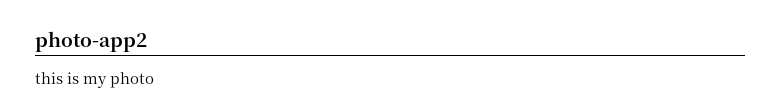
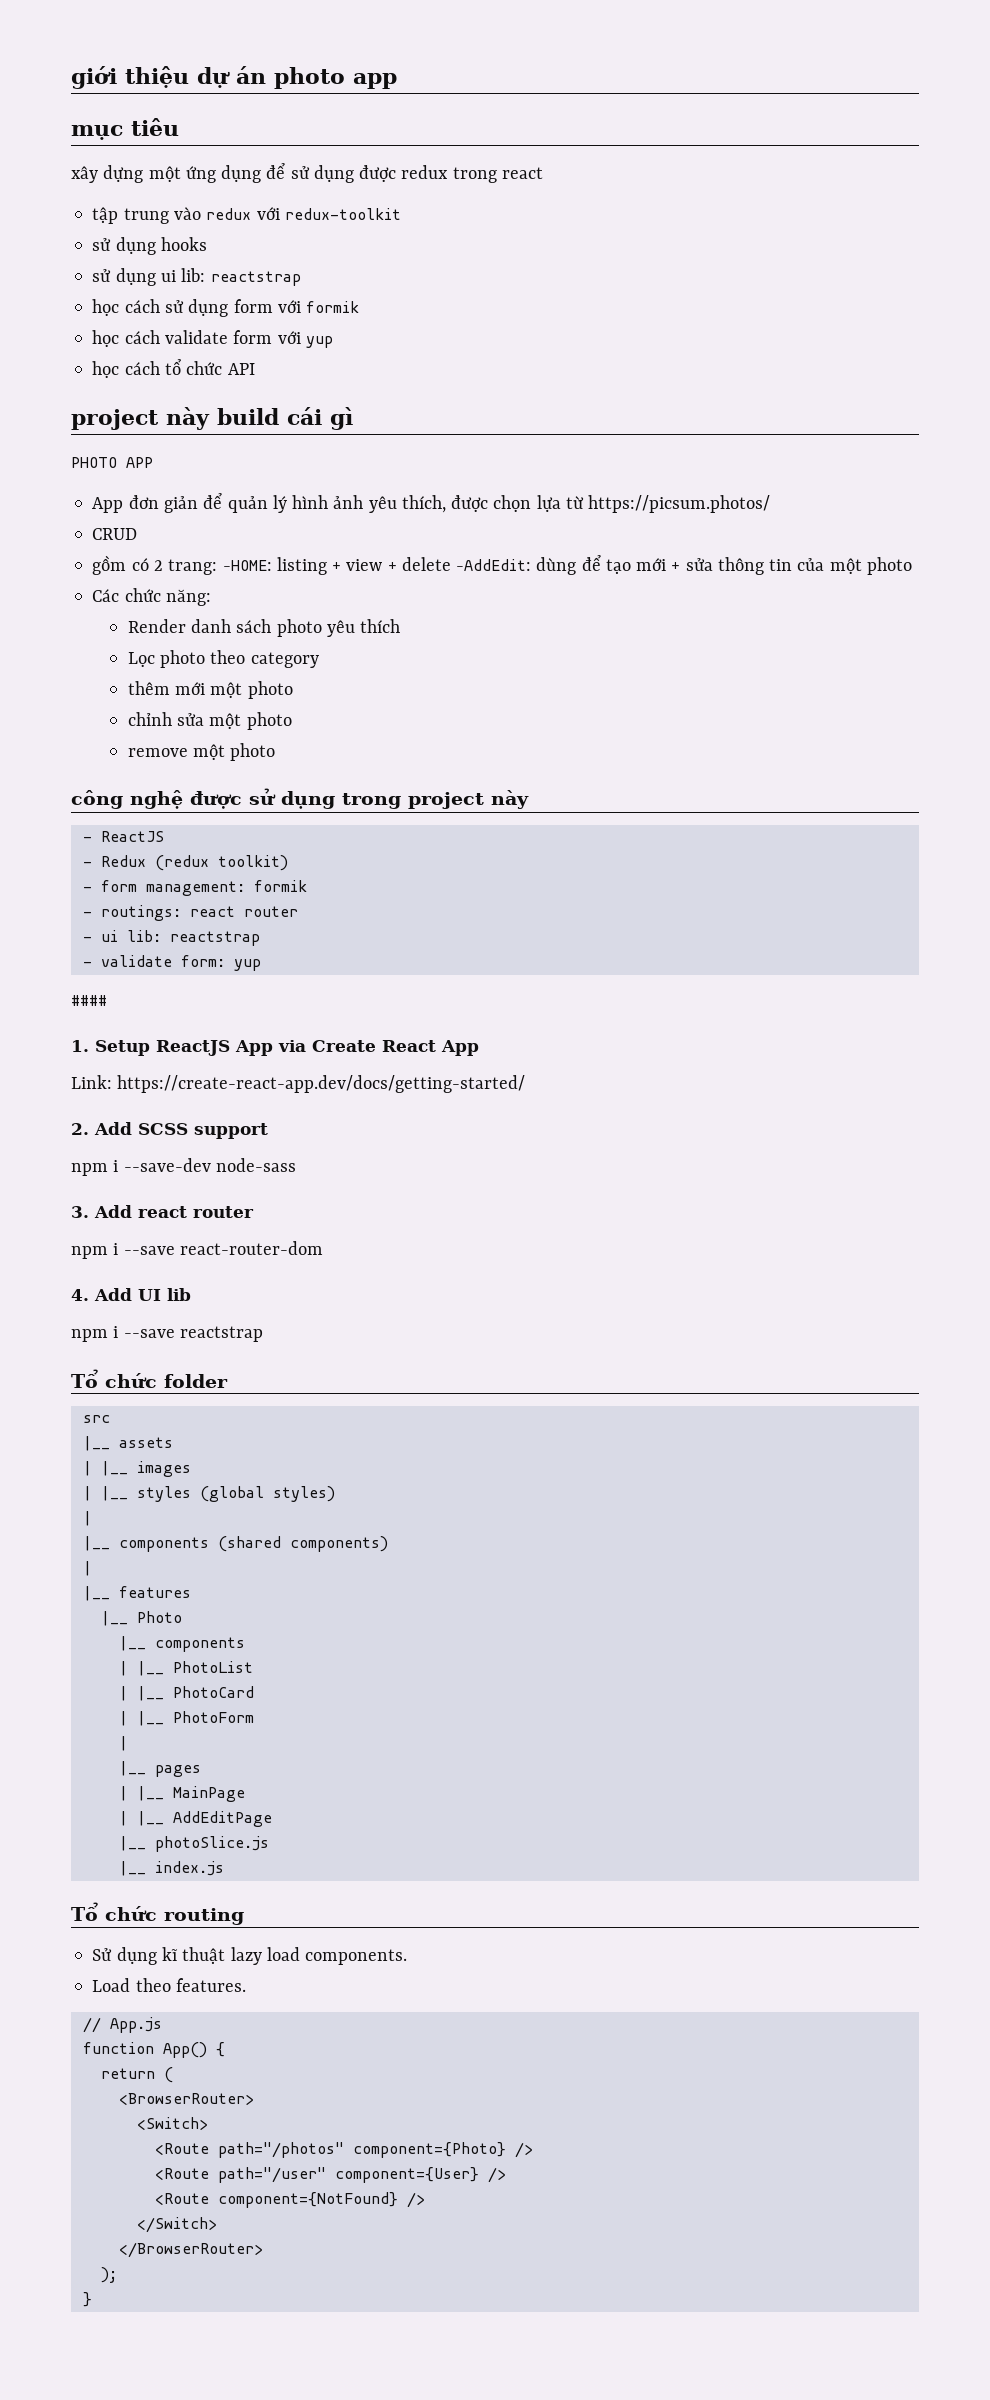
- photo-app2
- this is my photo
+ giới thiệu dự án photo app
+ mục tiêu
+ xây dựng một ứng dụng để sử dụng được redux trong react
+ tập trung vào redux với redux-toolkit
+ sử dụng hooks
+ sử dụng ui lib: reactstrap
+ học cách sử dụng form với formik
+ học cách validate form với yup
+ học cách tổ chức API
+ project này build cái gì
+ PHOTO APP
+ App đơn giản để quản lý hình ảnh yêu thích, được chọn lựa từ https://picsum.photos/
+ CRUD
+ gồm có 2 trang: -HOME: listing + view + delete -AddEdit: dùng để tạo mới + sửa thông tin của một photo
+ Các chức năng:
+ Render danh sách photo yêu thích
+ Lọc photo theo category
+ thêm mới một photo
+ chỉnh sửa một photo
+ remove một photo
+ công nghệ được sử dụng trong project này
+ - ReactJS
+ - Redux (redux toolkit)
+ - form management: formik
+ - routings: react router
+ - ui lib: reactstrap
+ - validate form: yup
+ ####
+ 1. Setup ReactJS App via Create React App
+ Link: https://create-react-app.dev/docs/getting-started/
+ 2. Add SCSS support
+ npm i --save-dev node-sass
+ 3. Add react router
+ npm i --save react-router-dom
+ 4. Add UI lib
+ npm i --save reactstrap
+ Tổ chức folder
+ src
+ |__ assets
+ | |__ images
+ | |__ styles (global styles)
+ |
+ |__ components (shared components)
+ |
+ |__ features
+ |__ Photo
+ |__ components
+ | |__ PhotoList
+ | |__ PhotoCard
+ | |__ PhotoForm
+ |
+ |__ pages
+ | |__ MainPage
+ | |__ AddEditPage
+ |__ photoSlice.js
+ |__ index.js
+ Tổ chức routing
+ Sử dụng kĩ thuật lazy load components.
+ Load theo features.
+ // App.js
+ function App() {
+ return (
+ <BrowserRouter>
+ <Switch>
+ <Route path="/photos" component={Photo} />
+ <Route path="/user" component={User} />
+ <Route component={NotFound} />
+ </Switch>
+ </BrowserRouter>
+ );
+ }

